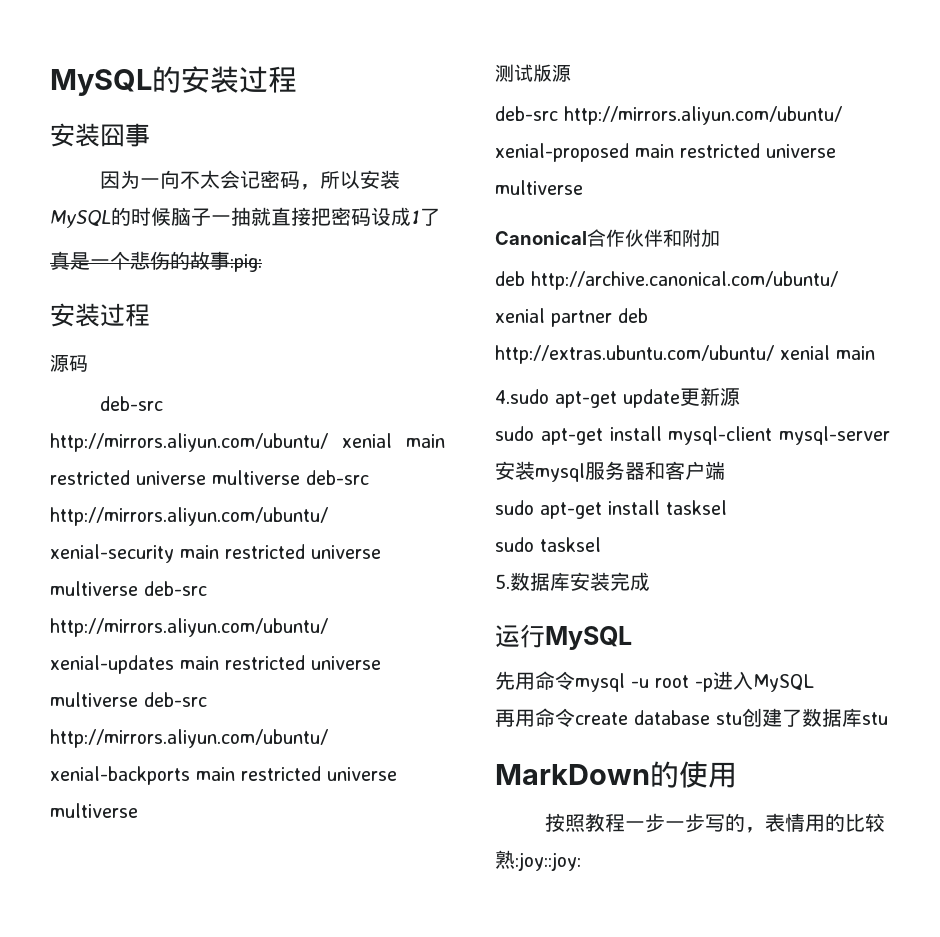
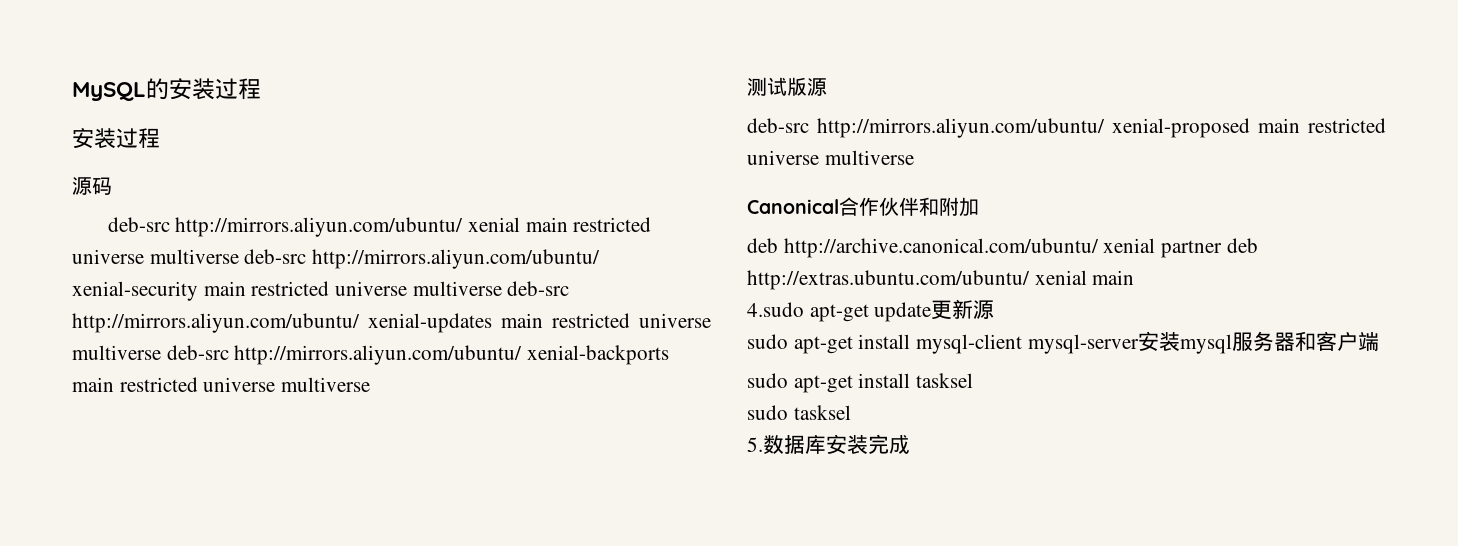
- 安装囧事
- 因为一向不太会记密码，所以安装MySQL的时候脑子一抽就直接把密码设成1了
- 真是一个悲伤的故事:pig:
- 运行MySQL
- 先用命令mysql -u root -p进入MySQL
- 再用命令create database stu创建了数据库stu
- MarkDown的使用
- 按照教程一步一步写的，表情用的比较熟:joy::joy:

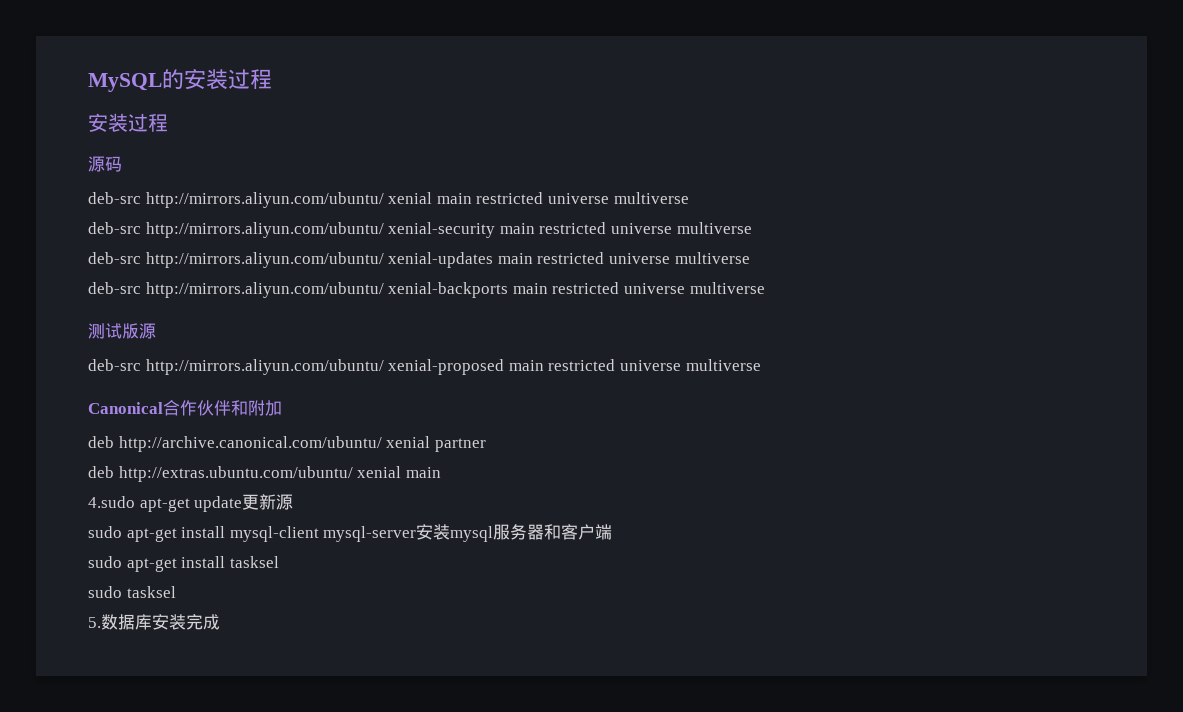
- deb-src http://mirrors.aliyun.com/ubuntu/ xenial main restricted universe multiverse deb-src http://mirrors.aliyun.com/ubuntu/ xenial-security main restricted universe multiverse deb-src http://mirrors.aliyun.com/ubuntu/ xenial-updates main restricted universe multiverse deb-src http://mirrors.aliyun.com/ubuntu/ xenial-backports main restricted universe multiverse
+ deb-src http://mirrors.aliyun.com/ubuntu/ xenial main restricted universe multiverse
+ deb-src http://mirrors.aliyun.com/ubuntu/ xenial-security main restricted universe multiverse
+ deb-src http://mirrors.aliyun.com/ubuntu/ xenial-updates main restricted universe multiverse
+ deb-src http://mirrors.aliyun.com/ubuntu/ xenial-backports main restricted universe multiverse
- deb http://archive.canonical.com/ubuntu/ xenial partner deb http://extras.ubuntu.com/ubuntu/ xenial main
+ deb http://archive.canonical.com/ubuntu/ xenial partner
+ deb http://extras.ubuntu.com/ubuntu/ xenial main

